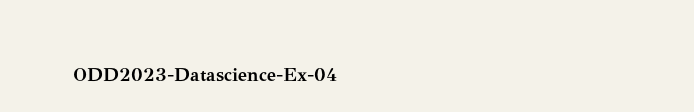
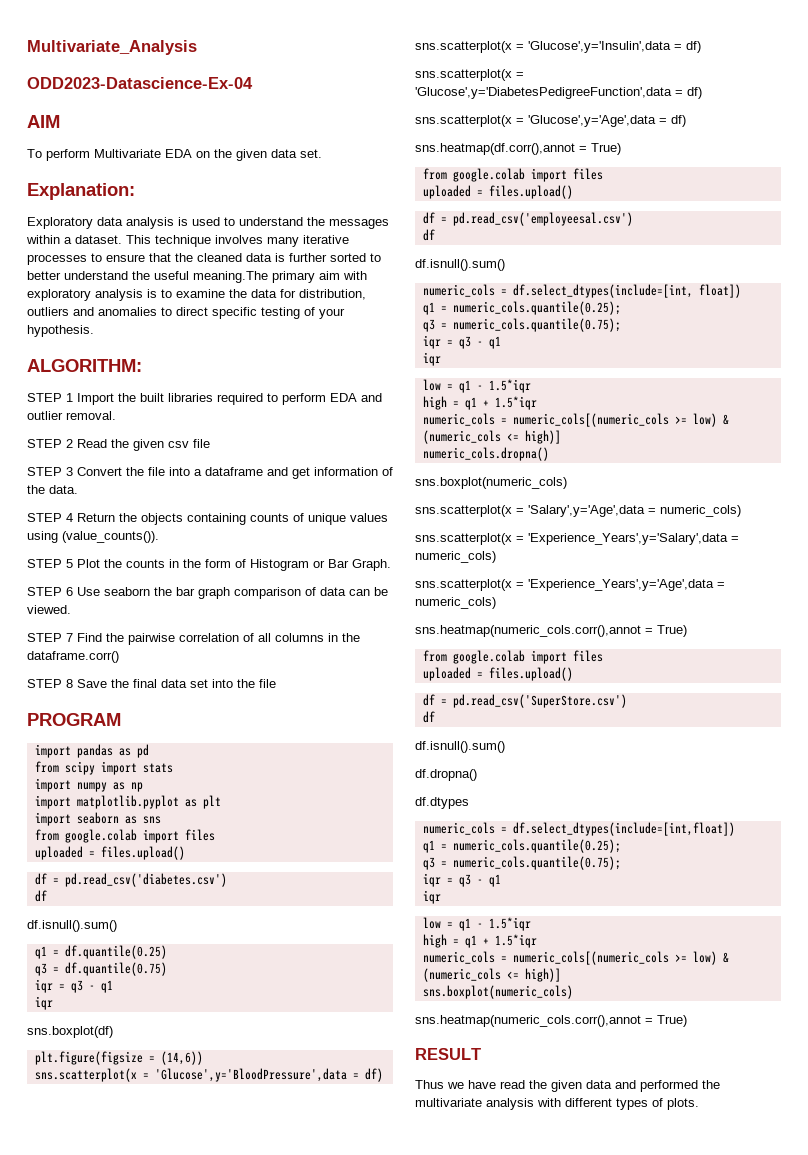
+ Multivariate_Analysis
+ AIM
+ To perform Multivariate EDA on the given data set.
+ Explanation:
+ Exploratory data analysis is used to understand the messages within a dataset. This technique involves many iterative processes to ensure that the cleaned data is further sorted to better understand the useful meaning.The primary aim with exploratory analysis is to examine the data for distribution, outliers and anomalies to direct specific testing of your hypothesis.
+ ALGORITHM:
+ STEP 1 Import the built libraries required to perform EDA and outlier removal.
+ STEP 2 Read the given csv file
+ STEP 3 Convert the file into a dataframe and get information of the data.
+ STEP 4 Return the objects containing counts of unique values using (value_counts()).
+ STEP 5 Plot the counts in the form of Histogram or Bar Graph.
+ STEP 6 Use seaborn the bar graph comparison of data can be viewed.
+ STEP 7 Find the pairwise correlation of all columns in the dataframe.corr()
+ STEP 8 Save the final data set into the file
+ PROGRAM
+ import pandas as pd
+ from scipy import stats
+ import numpy as np
+ import matplotlib.pyplot as plt
+ import seaborn as sns
+ from google.colab import files
+ uploaded = files.upload()
+ df = pd.read_csv('diabetes.csv')
+ df
+ df.isnull().sum()
+ q1 = df.quantile(0.25)
+ q3 = df.quantile(0.75)
+ iqr = q3 - q1
+ iqr
+ sns.boxplot(df)
+ plt.figure(figsize = (14,6))
+ sns.scatterplot(x = 'Glucose',y='BloodPressure',data = df)
+ sns.scatterplot(x = 'Glucose',y='Insulin',data = df)
+ sns.scatterplot(x = 'Glucose',y='DiabetesPedigreeFunction',data = df)
+ sns.scatterplot(x = 'Glucose',y='Age',data = df)
+ sns.heatmap(df.corr(),annot = True)
+ from google.colab import files
+ uploaded = files.upload()
+ df = pd.read_csv('employeesal.csv')
+ df
+ df.isnull().sum()
+ numeric_cols = df.select_dtypes(include=[int, float])
+ q1 = numeric_cols.quantile(0.25);
+ q3 = numeric_cols.quantile(0.75);
+ iqr = q3 - q1
+ iqr
+ low = q1 - 1.5*iqr
+ high = q1 + 1.5*iqr
+ numeric_cols = numeric_cols[(numeric_cols >= low) & (numeric_cols <= high)]
+ numeric_cols.dropna()
+ sns.boxplot(numeric_cols)
+ sns.scatterplot(x = 'Salary',y='Age',data = numeric_cols)
+ sns.scatterplot(x = 'Experience_Years',y='Salary',data = numeric_cols)
+ sns.scatterplot(x = 'Experience_Years',y='Age',data = numeric_cols)
+ sns.heatmap(numeric_cols.corr(),annot = True)
+ from google.colab import files
+ uploaded = files.upload()
+ df = pd.read_csv('SuperStore.csv')
+ df
+ df.isnull().sum()
+ df.dropna()
+ df.dtypes
+ numeric_cols = df.select_dtypes(include=[int,float])
+ q1 = numeric_cols.quantile(0.25);
+ q3 = numeric_cols.quantile(0.75);
+ iqr = q3 - q1
+ iqr
+ low = q1 - 1.5*iqr
+ high = q1 + 1.5*iqr
+ numeric_cols = numeric_cols[(numeric_cols >= low) & (numeric_cols <= high)]
+ sns.boxplot(numeric_cols)
+ sns.heatmap(numeric_cols.corr(),annot = True)
+ RESULT
+ Thus we have read the given data and performed the multivariate analysis with different types of plots.

